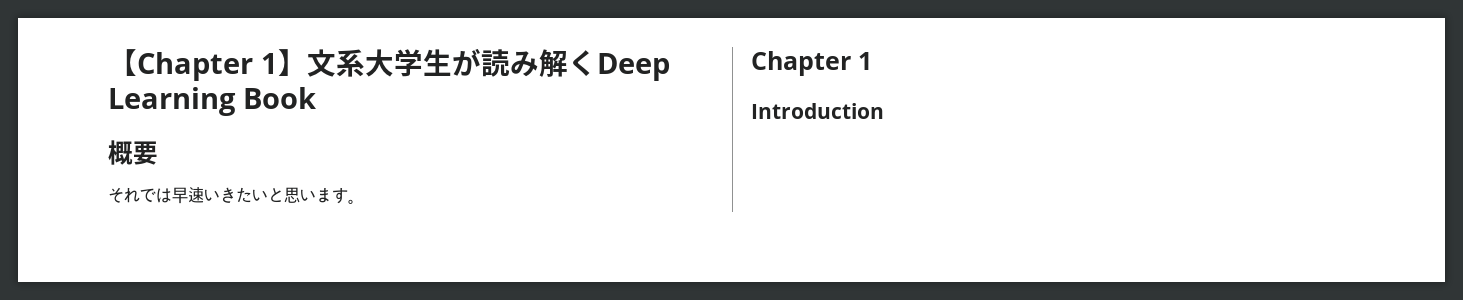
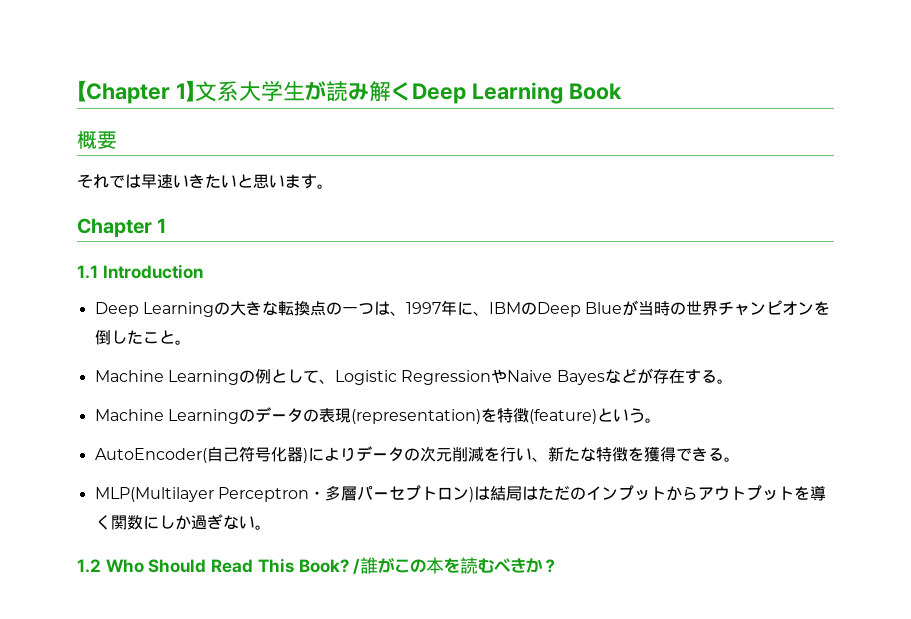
- Introduction
+ 1.1 Introduction
+ Deep Learningの大きな転換点の一つは、1997年に、IBMのDeep Blueが当時の世界チャンピオンを倒したこと。
+ Machine Learningの例として、Logistic RegressionやNaive Bayesなどが存在する。
+ Machine Learningのデータの表現(representation)を特徴(feature)という。
+ AutoEncoder(自己符号化器)によりデータの次元削減を行い、新たな特徴を獲得できる。
+ MLP(Multilayer Perceptron・多層パーセプトロン)は結局はただのインプットからアウトプットを導く関数にしか過ぎない。
+ 1.2 Who Should Read This Book? /誰がこの本を読むべきか？

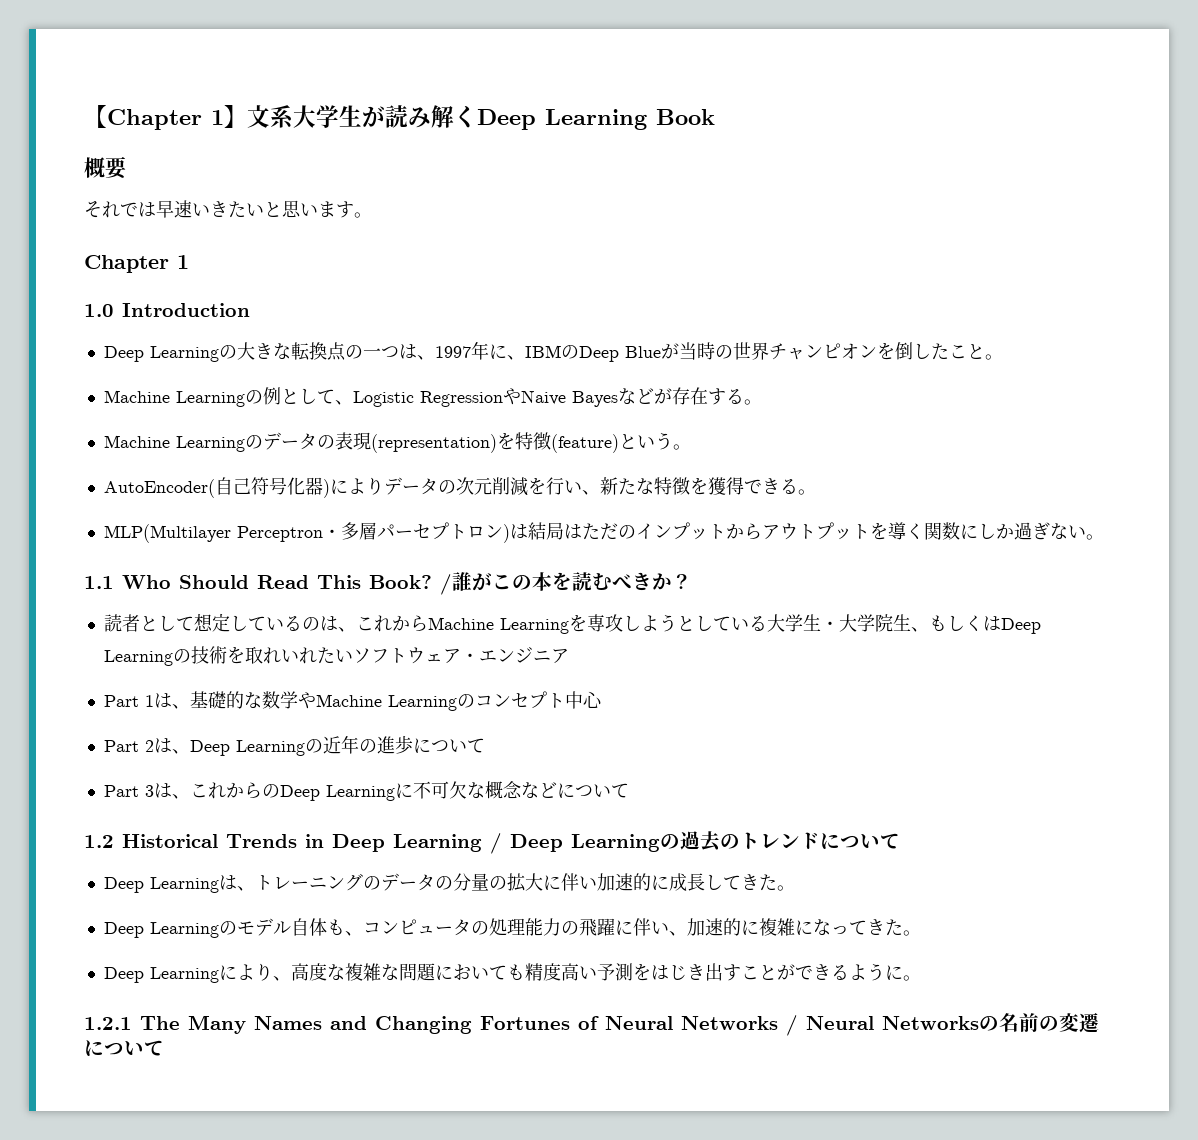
- 1.1 Introduction
+ 1.0 Introduction
- 1.2 Who Should Read This Book?
+ 1.1 Who Should Read This Book?
+ 読者として想定しているのは、これからMachine Learningを専攻しようとしている大学生・大学院生、もしくはDeep Learningの技術を取れいれたいソフトウェア・エンジニア
+ Part 1は、基礎的な数学やMachine Learningのコンセプト中心
+ Part 2は、Deep Learningの近年の進歩について
+ Part 3は、これからのDeep Learningに不可欠な概念などについて
+ 1.2 Historical Trends in Deep Learning / Deep Learningの過去のトレンドについて
+ Deep Learningは、トレーニングのデータの分量の拡大に伴い加速的に成長してきた。
+ Deep Learningのモデル自体も、コンピュータの処理能力の飛躍に伴い、加速的に複雑になってきた。
+ Deep Learningにより、高度な複雑な問題においても精度高い予測をはじき出すことができるように。
+ 1.2.1 The Many Names and Changing Fortunes of Neural Networks / Neural Networksの名前の変遷について

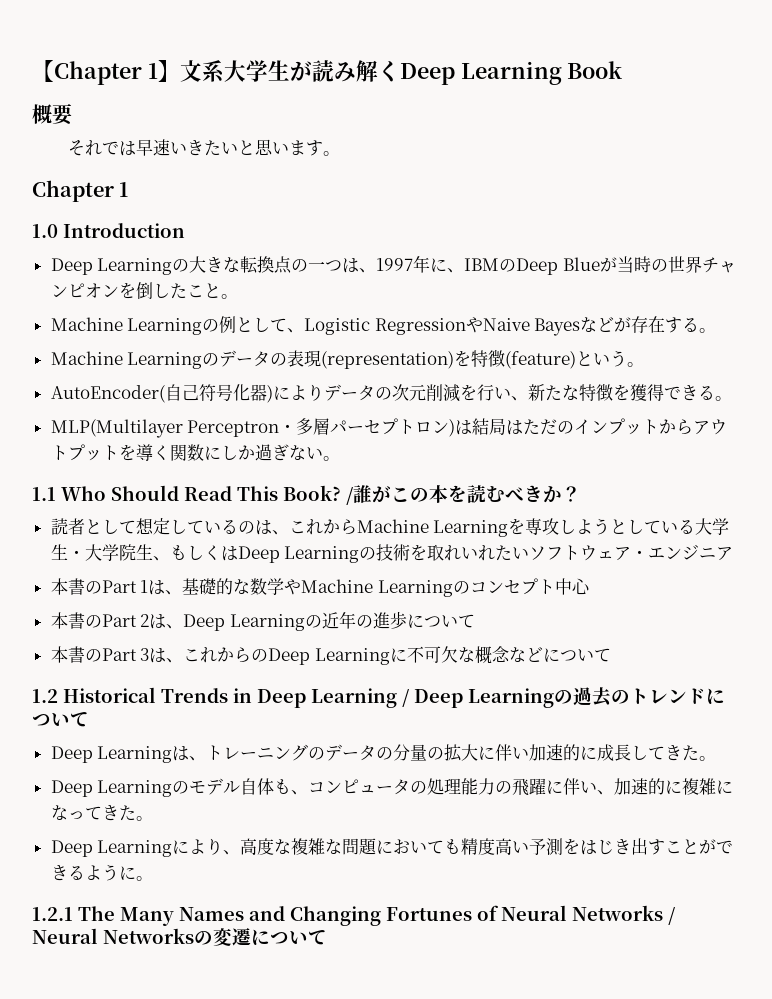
- Part 1は、基礎的な数学やMachine Learningのコンセプト中心
+ 本書のPart 1は、基礎的な数学やMachine Learningのコンセプト中心
- Part 2は、Deep Learningの近年の進歩について
+ 本書のPart 2は、Deep Learningの近年の進歩について
- Part 3は、これからのDeep Learningに不可欠な概念などについて
+ 本書のPart 3は、これからのDeep Learningに不可欠な概念などについて
- 1.2.1 The Many Names and Changing Fortunes of Neural Networks / Neural Networksの名前の変遷について
+ 1.2.1 The Many Names and Changing Fortunes of Neural Networks / Neural Networksの変遷について

